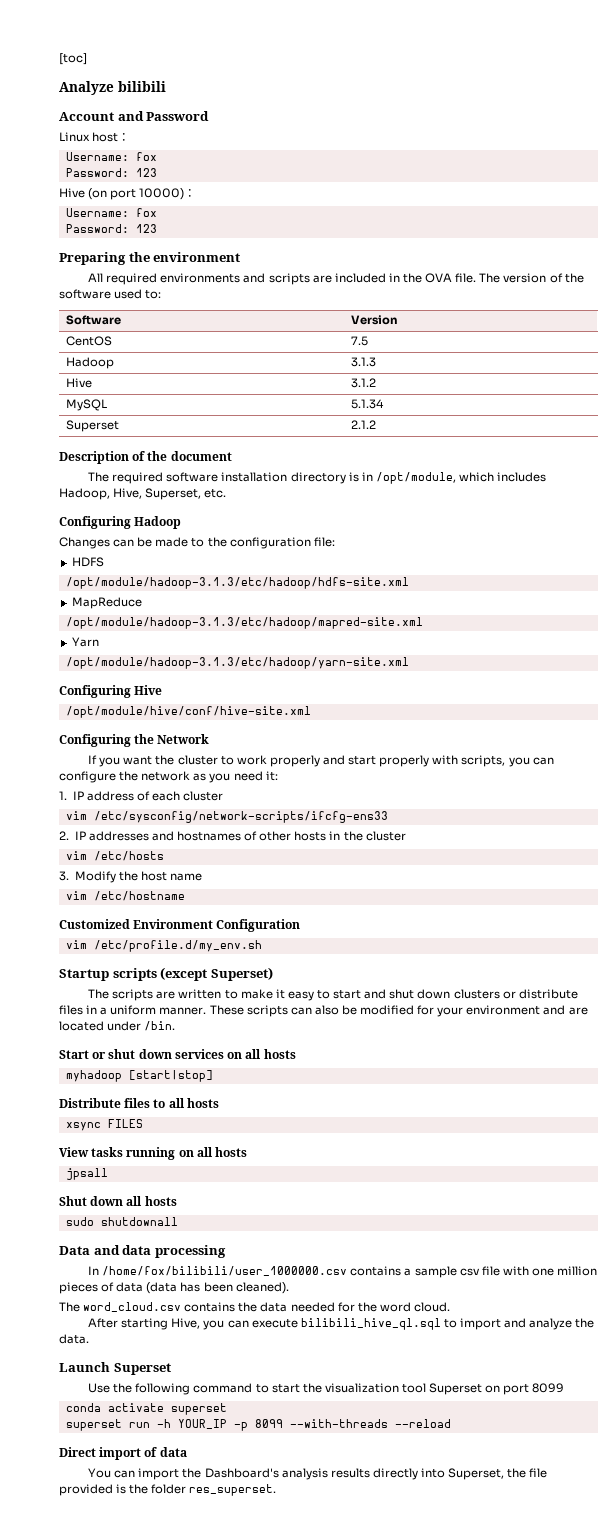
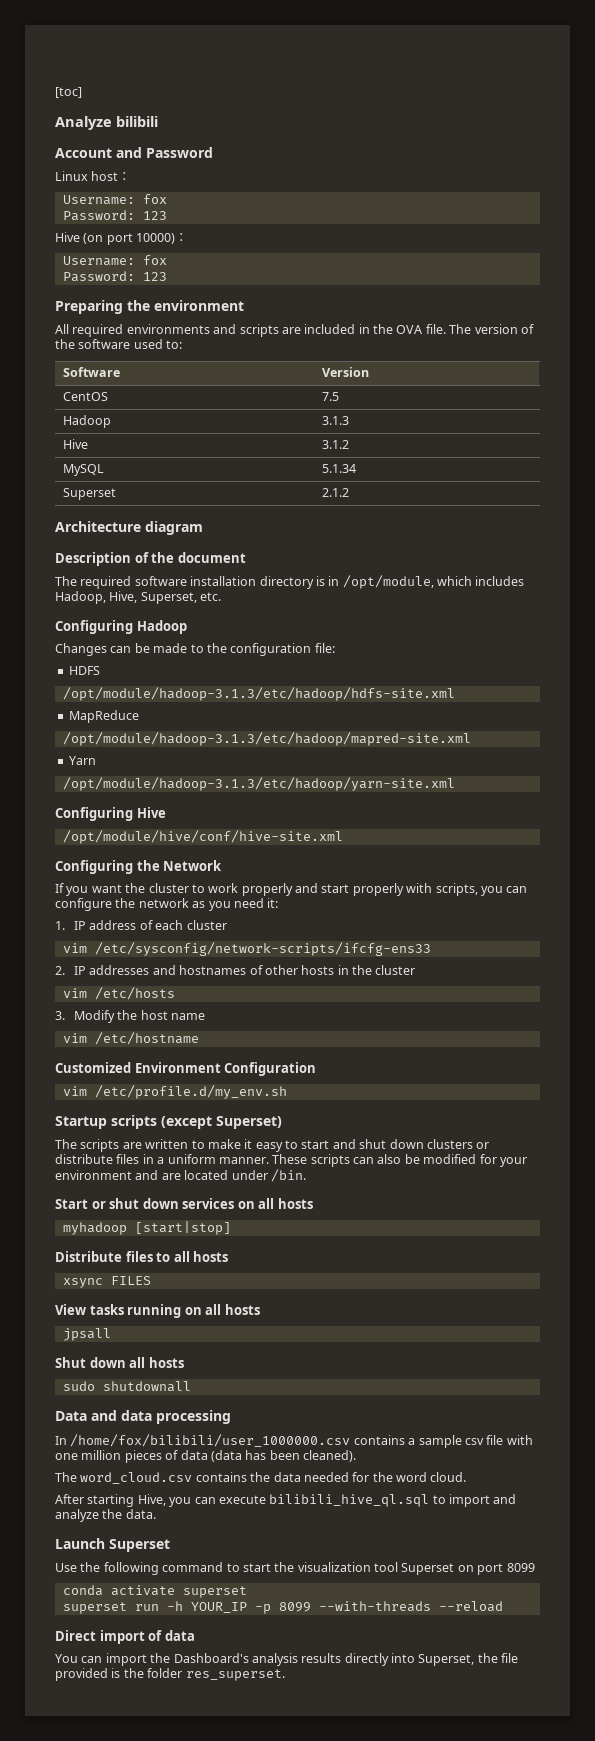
+ Architecture diagram

